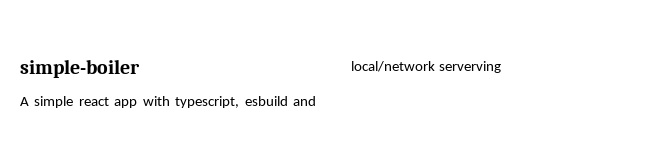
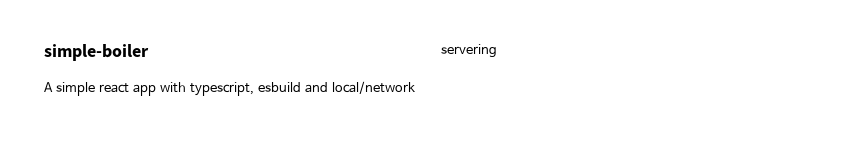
- A simple react app with typescript, esbuild and local/network serverving
+ A simple react app with typescript, esbuild and local/network servering

